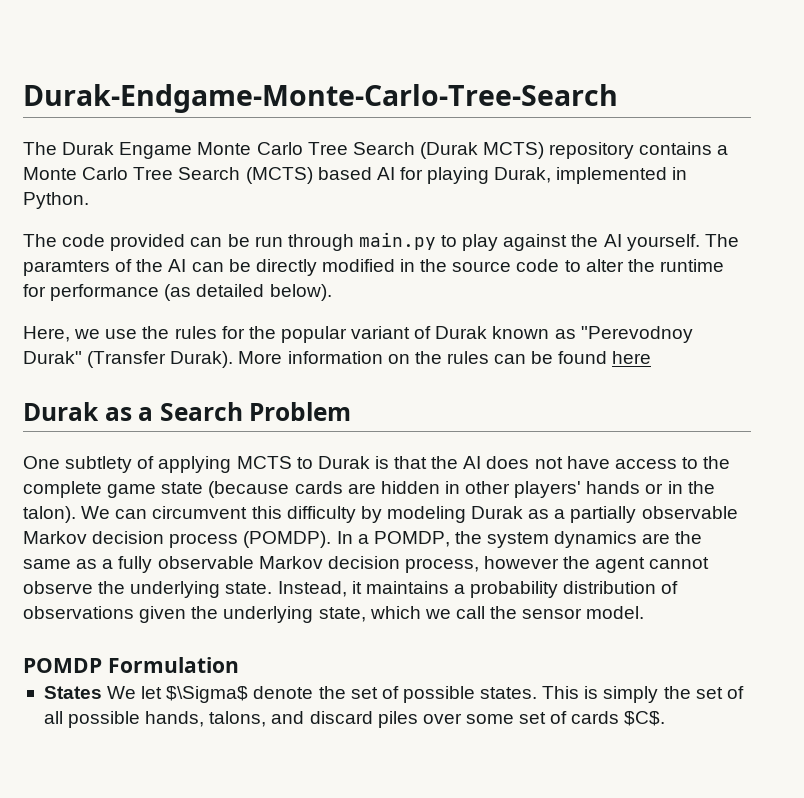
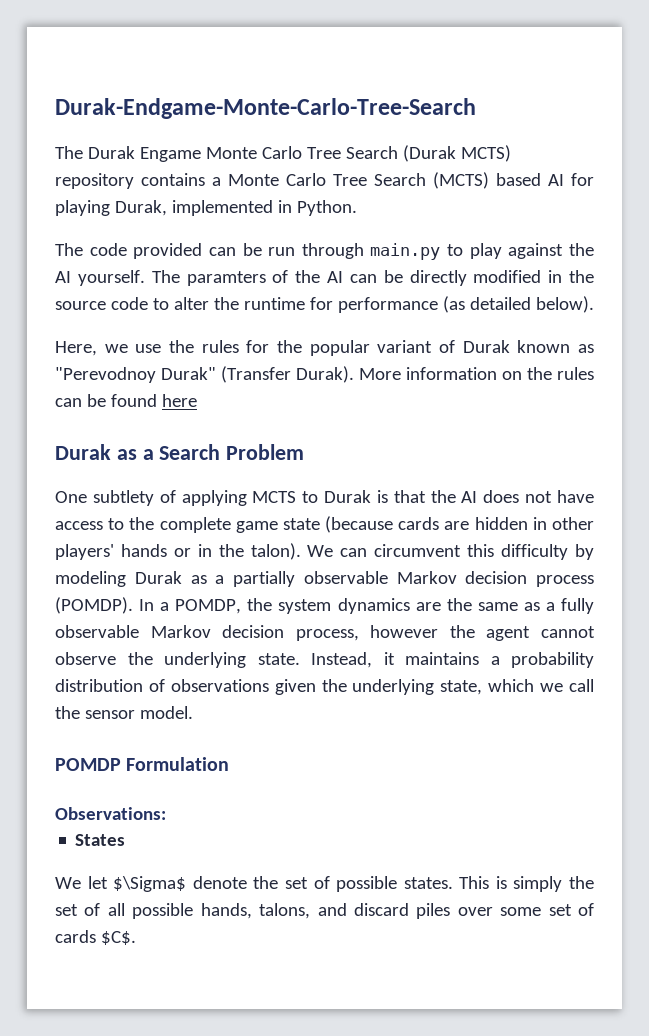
+ Observations:
- States We let $\Sigma$ denote the set of possible states.
+ States
+ We let $\Sigma$ denote the set of possible states.

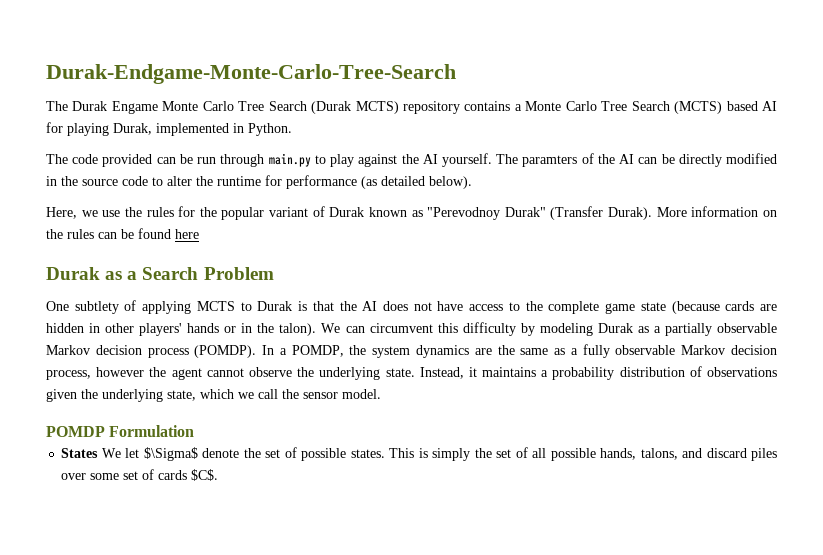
- Observations:
- States
- We let $\Sigma$ denote the set of possible states.
+ States We let $\Sigma$ denote the set of possible states.

